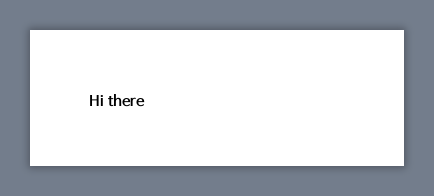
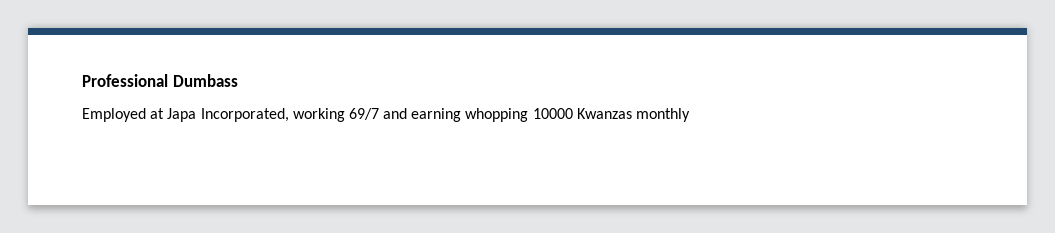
- Hi there
+ Professional Dumbass
+ Employed at Japa Incorporated, working 69/7 and earning whopping 10000 Kwanzas monthly

